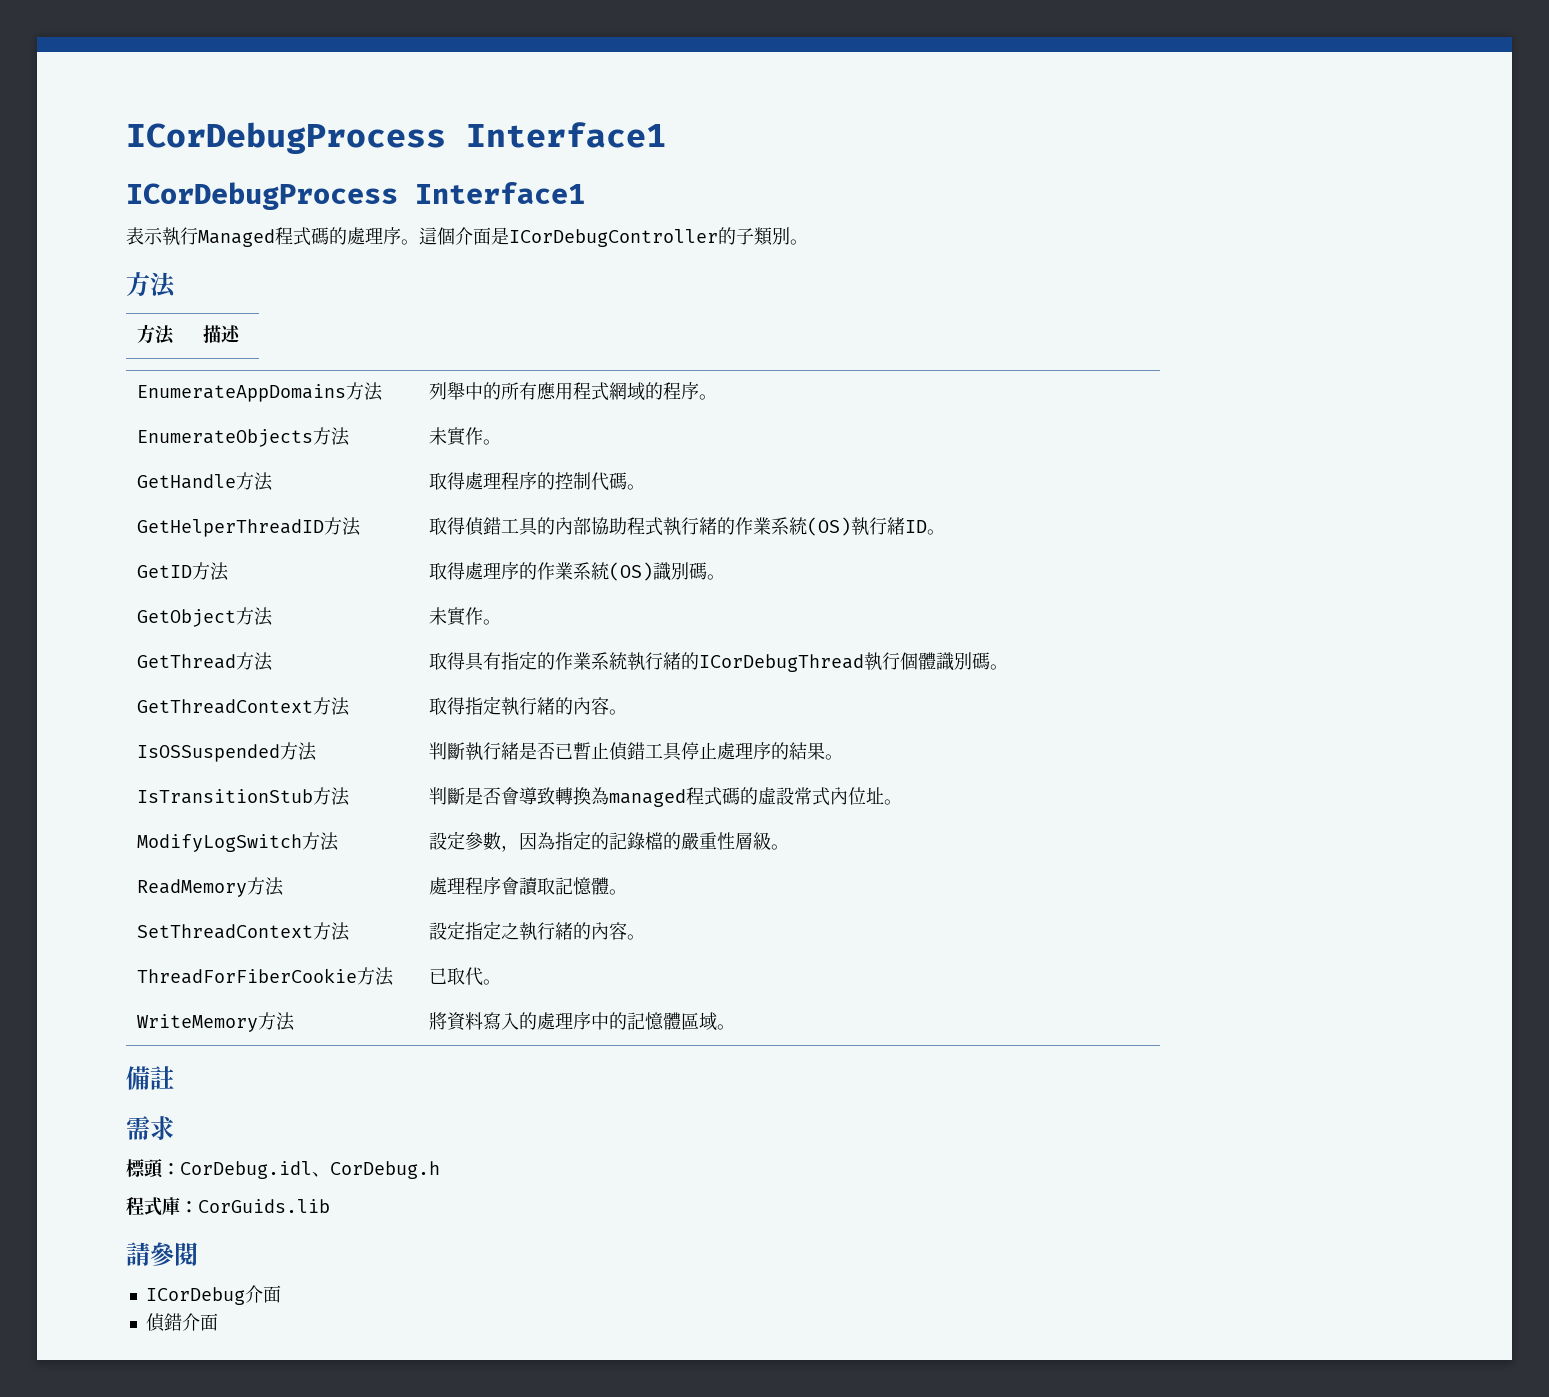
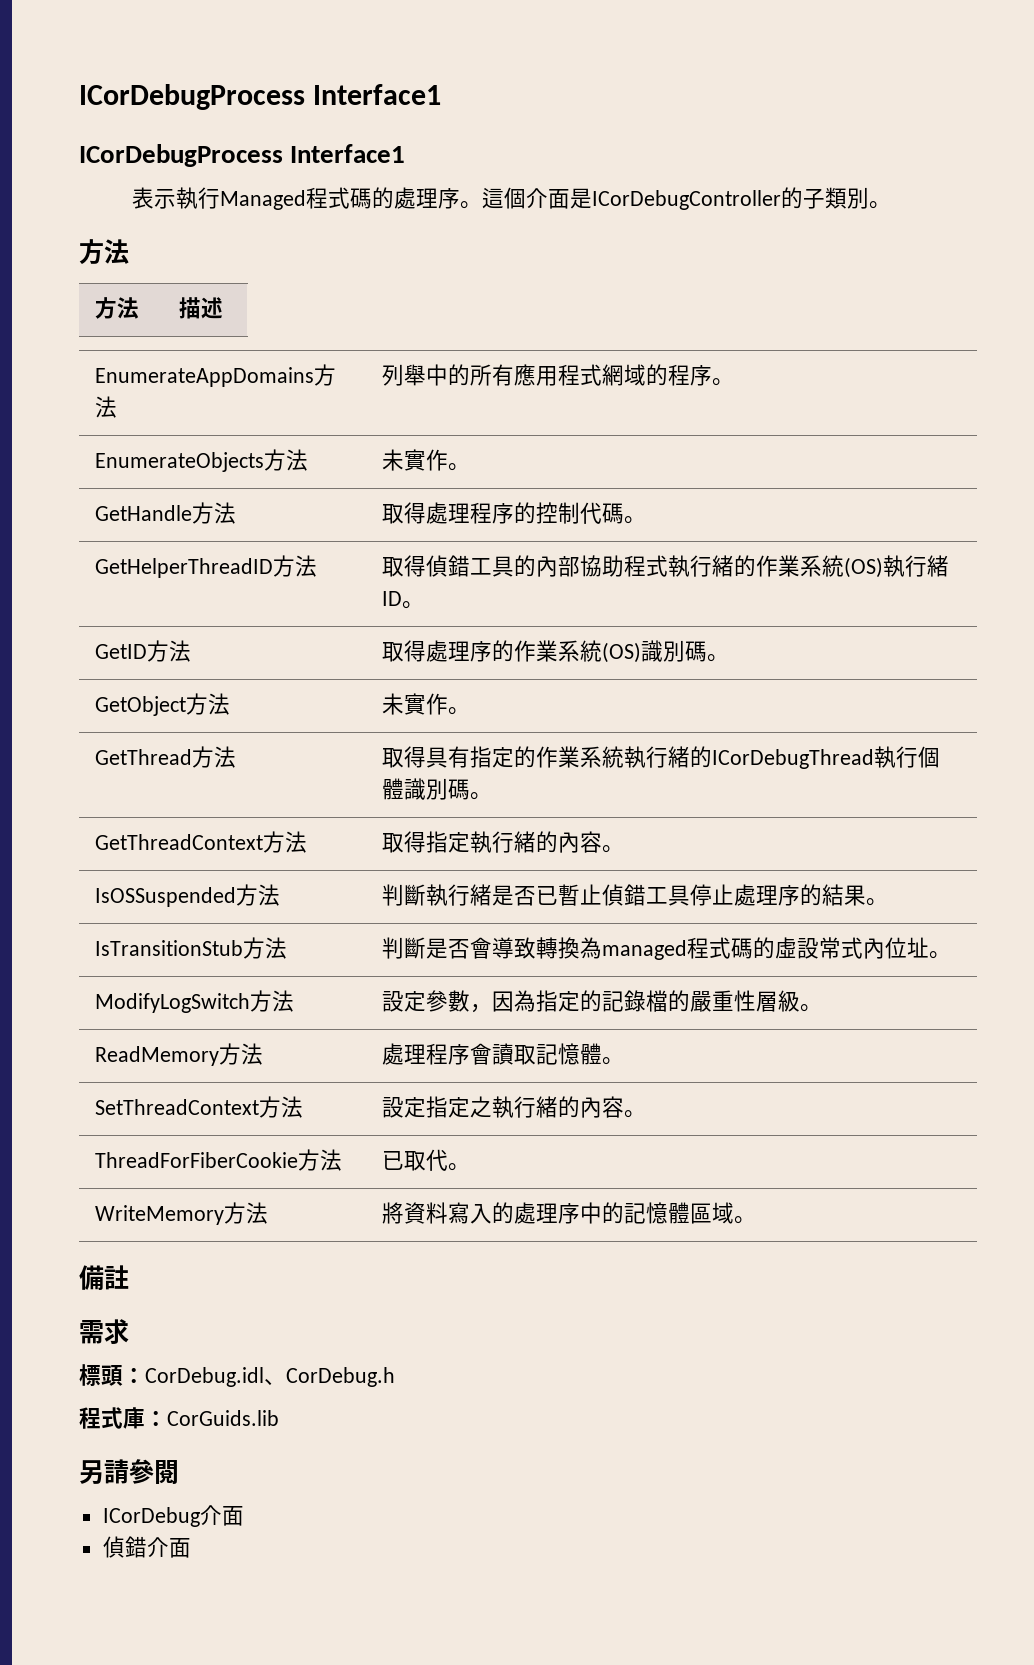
- 請參閱
+ 另請參閱

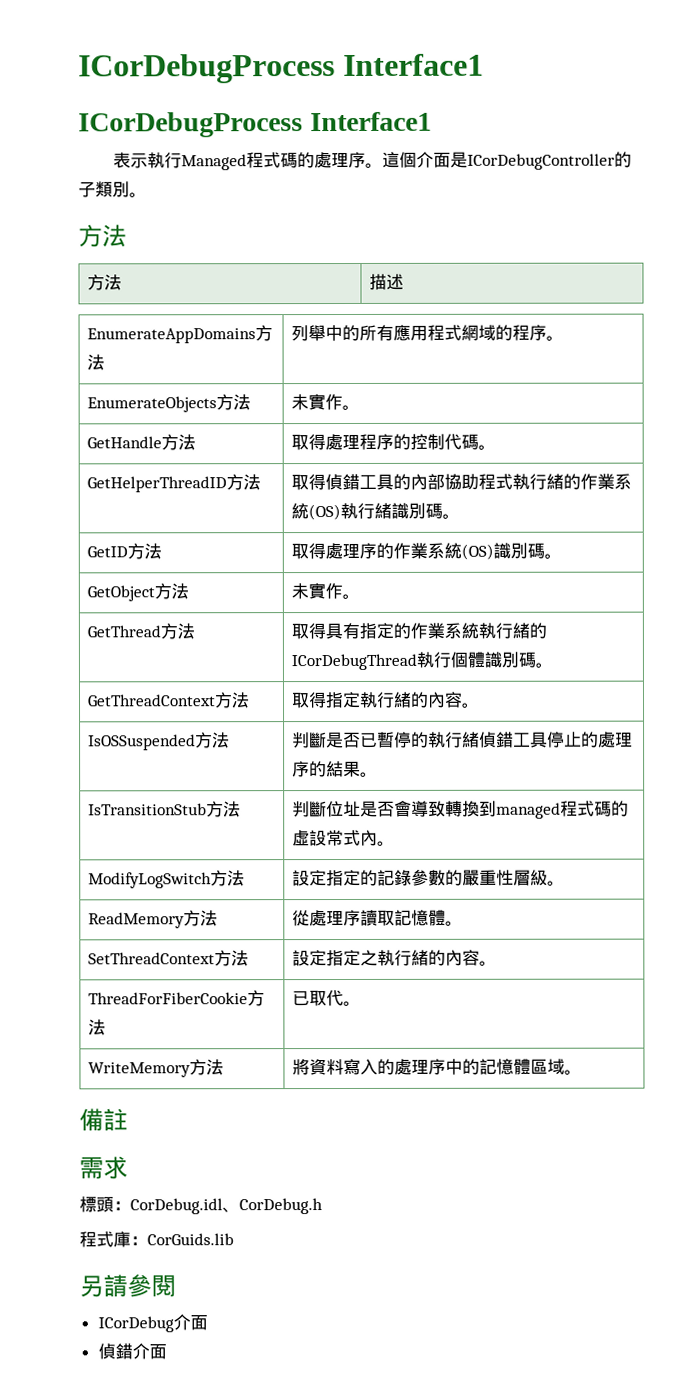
- GetHelperThreadID方法 | 取得偵錯工具的內部協助程式執行緒的作業系統(OS)執行緒ID。
+ GetHelperThreadID方法 | 取得偵錯工具的內部協助程式執行緒的作業系統(OS)執行緒識別碼。
- IsOSSuspended方法 | 判斷執行緒是否已暫止偵錯工具停止處理序的結果。
+ IsOSSuspended方法 | 判斷是否已暫停的執行緒偵錯工具停止的處理序的結果。
- IsTransitionStub方法 | 判斷是否會導致轉換為managed程式碼的虛設常式內位址。
+ IsTransitionStub方法 | 判斷位址是否會導致轉換到managed程式碼的虛設常式內。
- ModifyLogSwitch方法 | 設定參數，因為指定的記錄檔的嚴重性層級。
+ ModifyLogSwitch方法 | 設定指定的記錄參數的嚴重性層級。
- ReadMemory方法 | 處理程序會讀取記憶體。
+ ReadMemory方法 | 從處理序讀取記憶體。

